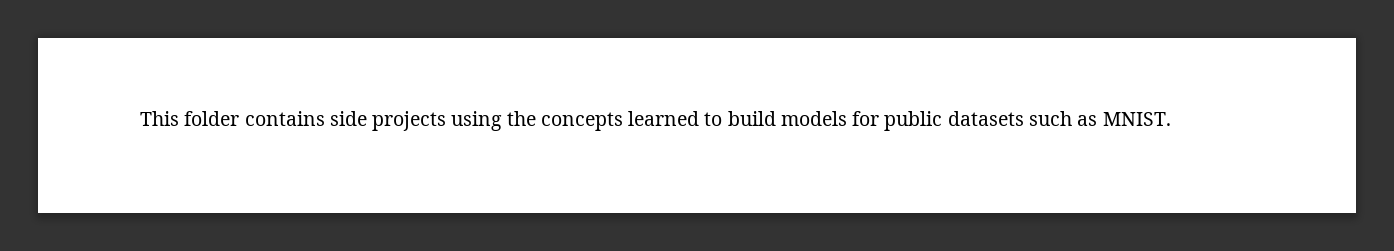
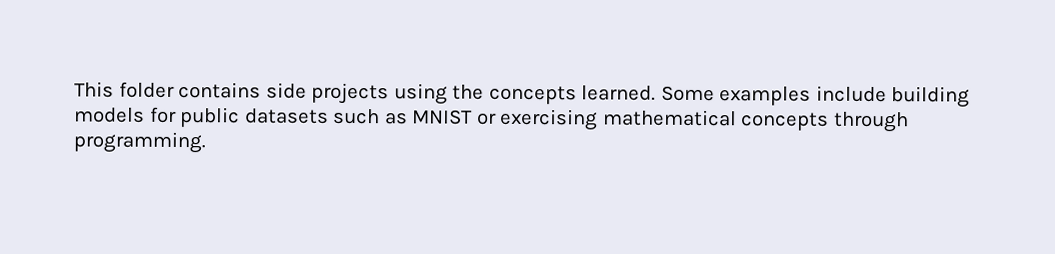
- This folder contains side projects using the concepts learned to build models for public datasets such as MNIST.
+ This folder contains side projects using the concepts learned. Some examples include building models for public datasets such as MNIST or exercising mathematical concepts through programming.

